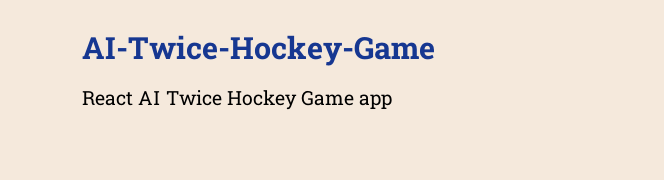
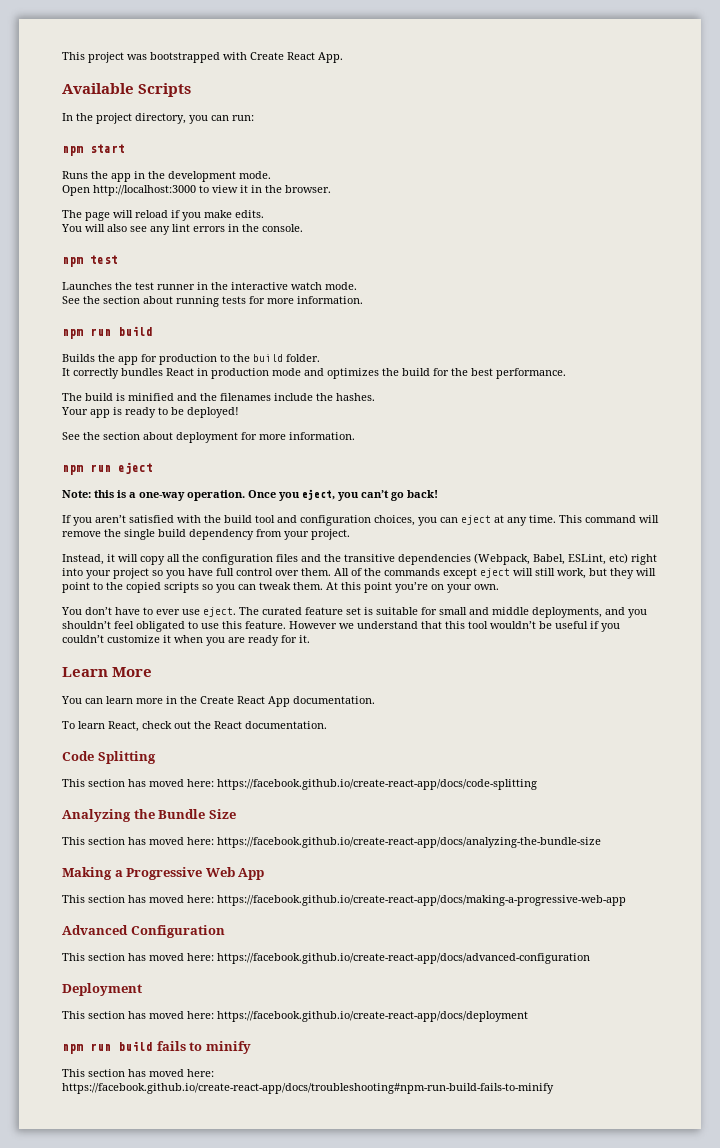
- AI-Twice-Hockey-Game
- React AI Twice Hockey Game app
+ This project was bootstrapped with Create React App.
+ Available Scripts
+ In the project directory, you can run:
+ npm start
+ Runs the app in the development mode.
+ Open http://localhost:3000 to view it in the browser.
+ The page will reload if you make edits.
+ You will also see any lint errors in the console.
+ npm test
+ Launches the test runner in the interactive watch mode.
+ See the section about running tests for more information.
+ npm run build
+ Builds the app for production to the build folder.
+ It correctly bundles React in production mode and optimizes the build for the best performance.
+ The build is minified and the filenames include the hashes.
+ Your app is ready to be deployed!
+ See the section about deployment for more information.
+ npm run eject
+ Note: this is a one-way operation. Once you eject, you can’t go back!
+ If you aren’t satisfied with the build tool and configuration choices, you can eject at any time. This command will remove the single build dependency from your project.
+ Instead, it will copy all the configuration files and the transitive dependencies (Webpack, Babel, ESLint, etc) right into your project so you have full control over them. All of the commands except eject will still work, but they will point to the copied scripts so you can tweak them. At this point you’re on your own.
+ You don’t have to ever use eject. The curated feature set is suitable for small and middle deployments, and you shouldn’t feel obligated to use this feature. However we understand that this tool wouldn’t be useful if you couldn’t customize it when you are ready for it.
+ Learn More
+ You can learn more in the Create React App documentation.
+ To learn React, check out the React documentation.
+ Code Splitting
+ This section has moved here: https://facebook.github.io/create-react-app/docs/code-splitting
+ Analyzing the Bundle Size
+ This section has moved here: https://facebook.github.io/create-react-app/docs/analyzing-the-bundle-size
+ Making a Progressive Web App
+ This section has moved here: https://facebook.github.io/create-react-app/docs/making-a-progressive-web-app
+ Advanced Configuration
+ This section has moved here: https://facebook.github.io/create-react-app/docs/advanced-configuration
+ Deployment
+ This section has moved here: https://facebook.github.io/create-react-app/docs/deployment
+ npm run build fails to minify
+ This section has moved here: https://facebook.github.io/create-react-app/docs/troubleshooting#npm-run-build-fails-to-minify

